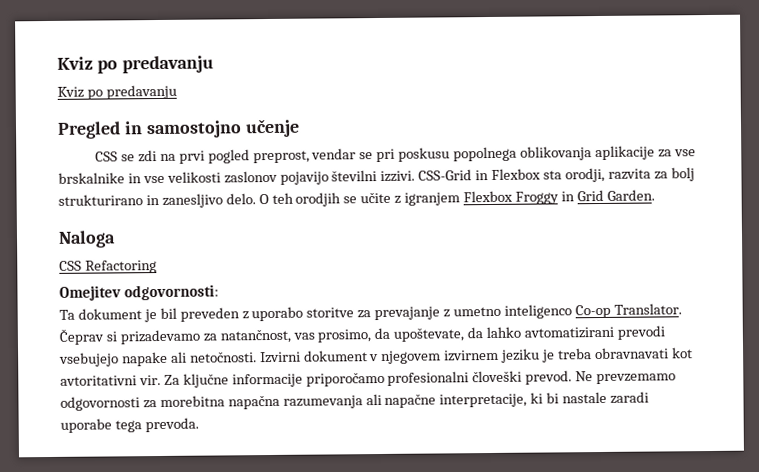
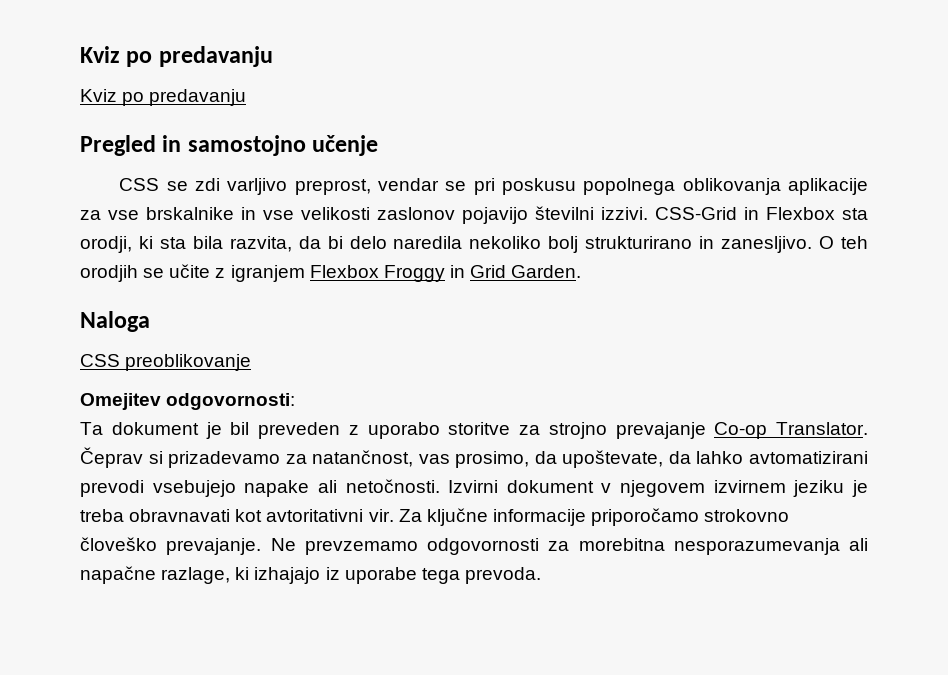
- CSS se zdi na prvi pogled preprost, vendar se pri poskusu popolnega oblikovanja aplikacije za vse brskalnike in vse velikosti zaslonov pojavijo številni izzivi.
+ CSS se zdi varljivo preprost, vendar se pri poskusu popolnega oblikovanja aplikacije za vse brskalnike in vse velikosti zaslonov pojavijo številni izzivi.
- CSS-Grid in Flexbox sta orodji, razvita za bolj strukturirano in zanesljivo delo.
+ CSS-Grid in Flexbox sta orodji, ki sta bila razvita, da bi delo naredila nekoliko bolj strukturirano in zanesljivo.
- CSS Refactoring
+ CSS preoblikovanje
- Ta dokument je bil preveden z uporabo storitve za prevajanje z umetno inteligenco Co-op Translator.
+ Ta dokument je bil preveden z uporabo storitve za strojno prevajanje Co-op Translator.
- Za ključne informacije priporočamo profesionalni človeški prevod.
+ Za ključne informacije priporočamo strokovno človeško prevajanje.
- Ne prevzemamo odgovornosti za morebitna napačna razumevanja ali napačne interpretacije, ki bi nastale zaradi uporabe tega prevoda.
+ Ne prevzemamo odgovornosti za morebitna nesporazumevanja ali napačne razlage, ki izhajajo iz uporabe tega prevoda.

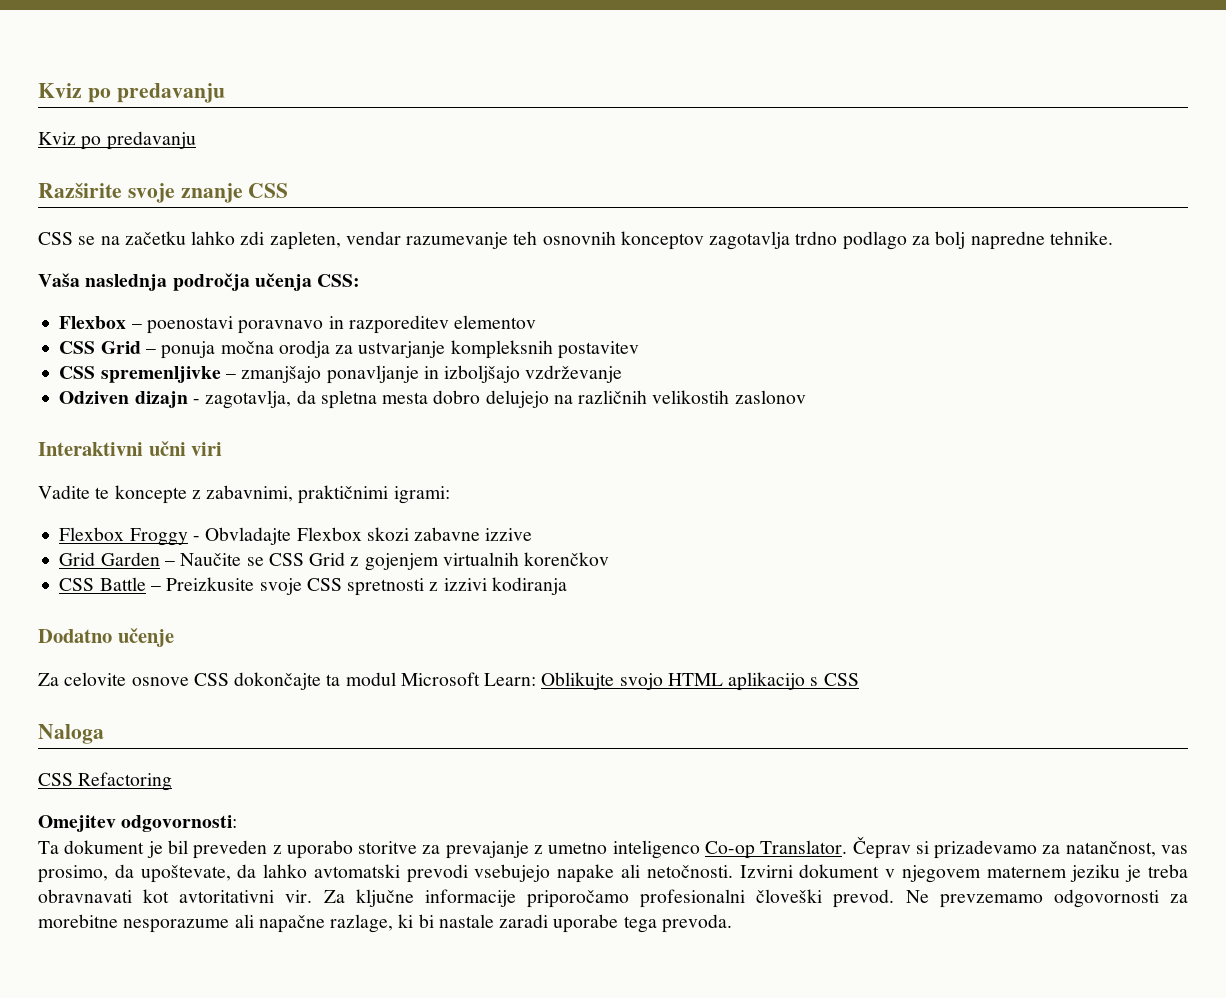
- Pregled in samostojno učenje
- CSS se zdi varljivo preprost, vendar se pri poskusu popolnega oblikovanja aplikacije za vse brskalnike in vse velikosti zaslonov pojavijo številni izzivi. CSS-Grid in Flexbox sta orodji, ki sta bila razvita, da bi delo naredila nekoliko bolj strukturirano in zanesljivo. O teh orodjih se učite z igranjem Flexbox Froggy in Grid Garden.
+ Razširite svoje znanje CSS
+ CSS se na začetku lahko zdi zapleten, vendar razumevanje teh osnovnih konceptov zagotavlja trdno podlago za bolj napredne tehnike.
+ Vaša naslednja področja učenja CSS:
+ Flexbox – poenostavi poravnavo in razporeditev elementov
+ CSS Grid – ponuja močna orodja za ustvarjanje kompleksnih postavitev
+ CSS spremenljivke – zmanjšajo ponavljanje in izboljšajo vzdrževanje
+ Odziven dizajn - zagotavlja, da spletna mesta dobro delujejo na različnih velikostih zaslonov
+ Interaktivni učni viri
+ Vadite te koncepte z zabavnimi, praktičnimi igrami:
+ Flexbox Froggy - Obvladajte Flexbox skozi zabavne izzive
+ Grid Garden – Naučite se CSS Grid z gojenjem virtualnih korenčkov
+ CSS Battle – Preizkusite svoje CSS spretnosti z izzivi kodiranja
+ Dodatno učenje
+ Za celovite osnove CSS dokončajte ta modul Microsoft Learn: Oblikujte svojo HTML aplikacijo s CSS
- CSS preoblikovanje
+ CSS Refactoring
- Ta dokument je bil preveden z uporabo storitve za strojno prevajanje Co-op Translator.
+ Ta dokument je bil preveden z uporabo storitve za prevajanje z umetno inteligenco Co-op Translator.
- Čeprav si prizadevamo za natančnost, vas prosimo, da upoštevate, da lahko avtomatizirani prevodi vsebujejo napake ali netočnosti.
+ Čeprav si prizadevamo za natančnost, vas prosimo, da upoštevate, da lahko avtomatski prevodi vsebujejo napake ali netočnosti.
- Izvirni dokument v njegovem izvirnem jeziku je treba obravnavati kot avtoritativni vir.
+ Izvirni dokument v njegovem maternem jeziku je treba obravnavati kot avtoritativni vir.
- Za ključne informacije priporočamo strokovno človeško prevajanje.
+ Za ključne informacije priporočamo profesionalni človeški prevod.
- Ne prevzemamo odgovornosti za morebitna nesporazumevanja ali napačne razlage, ki izhajajo iz uporabe tega prevoda.
+ Ne prevzemamo odgovornosti za morebitne nesporazume ali napačne razlage, ki bi nastale zaradi uporabe tega prevoda.

